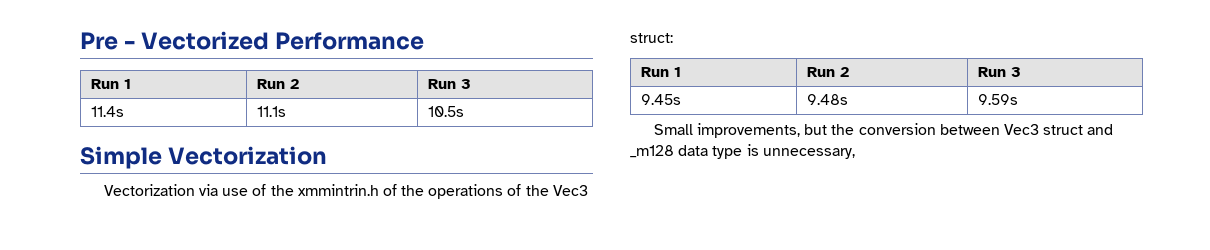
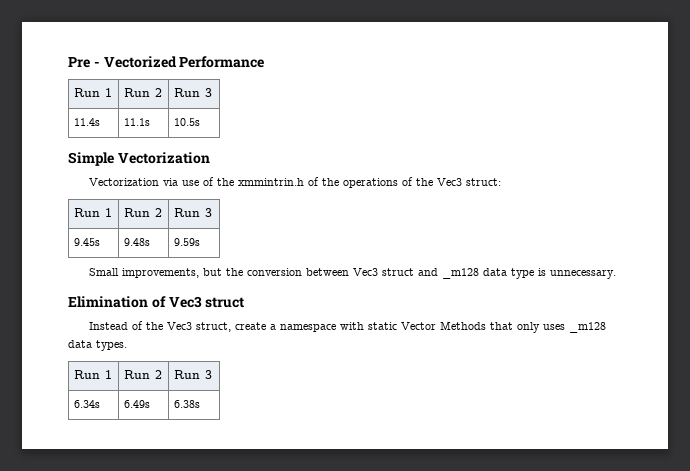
- Small improvements, but the conversion between Vec3 struct and _m128 data type is unnecessary,
+ Small improvements, but the conversion between Vec3 struct and _m128 data type is unnecessary.
+ Elimination of Vec3 struct
+ Instead of the Vec3 struct, create a namespace with static Vector Methods that only uses _m128 data types.
+ Run 1 | Run 2 | Run 3
+ 6.34s | 6.49s | 6.38s

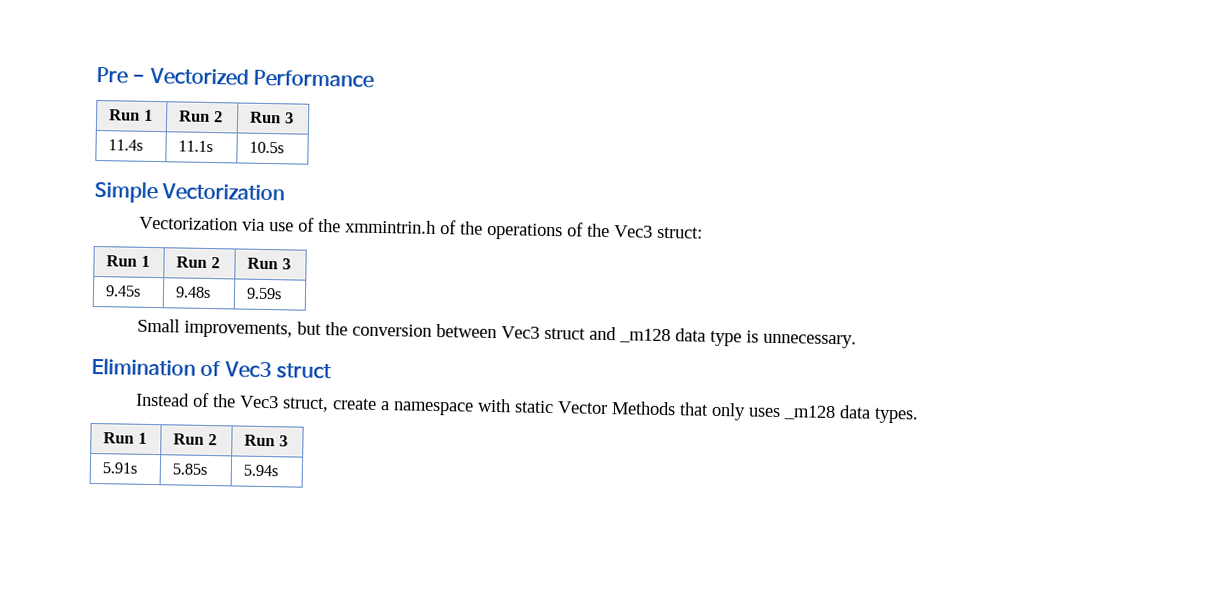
- 6.34s | 6.49s | 6.38s
+ 5.91s | 5.85s | 5.94s

